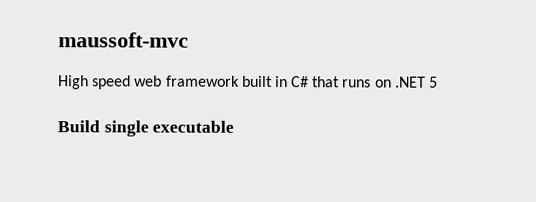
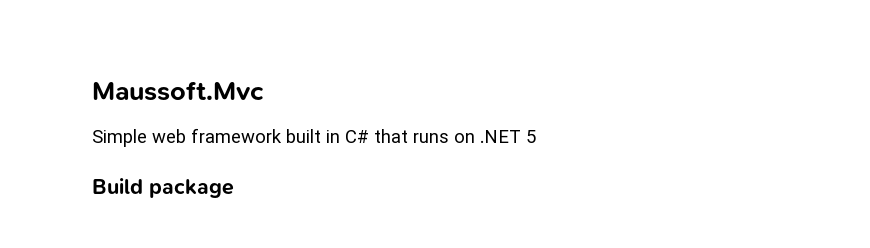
- maussoft-mvc
- High speed web framework built in C# that runs on .NET 5
+ Maussoft.Mvc
+ Simple web framework built in C# that runs on .NET 5
- Build single executable
+ Build package

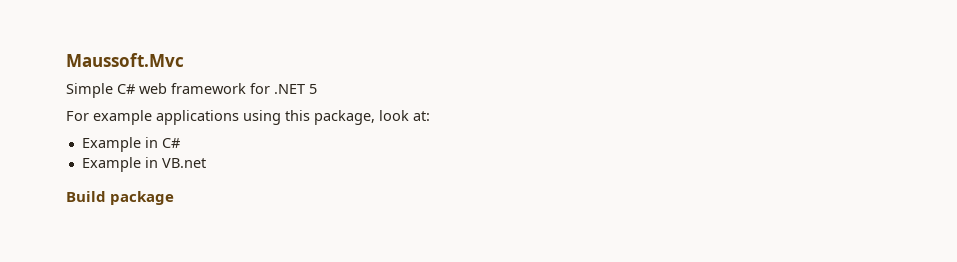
- Simple web framework built in C# that runs on .NET 5
+ Simple C# web framework for .NET 5
+ For example applications using this package, look at:
+ Example in C#
+ Example in VB.net

